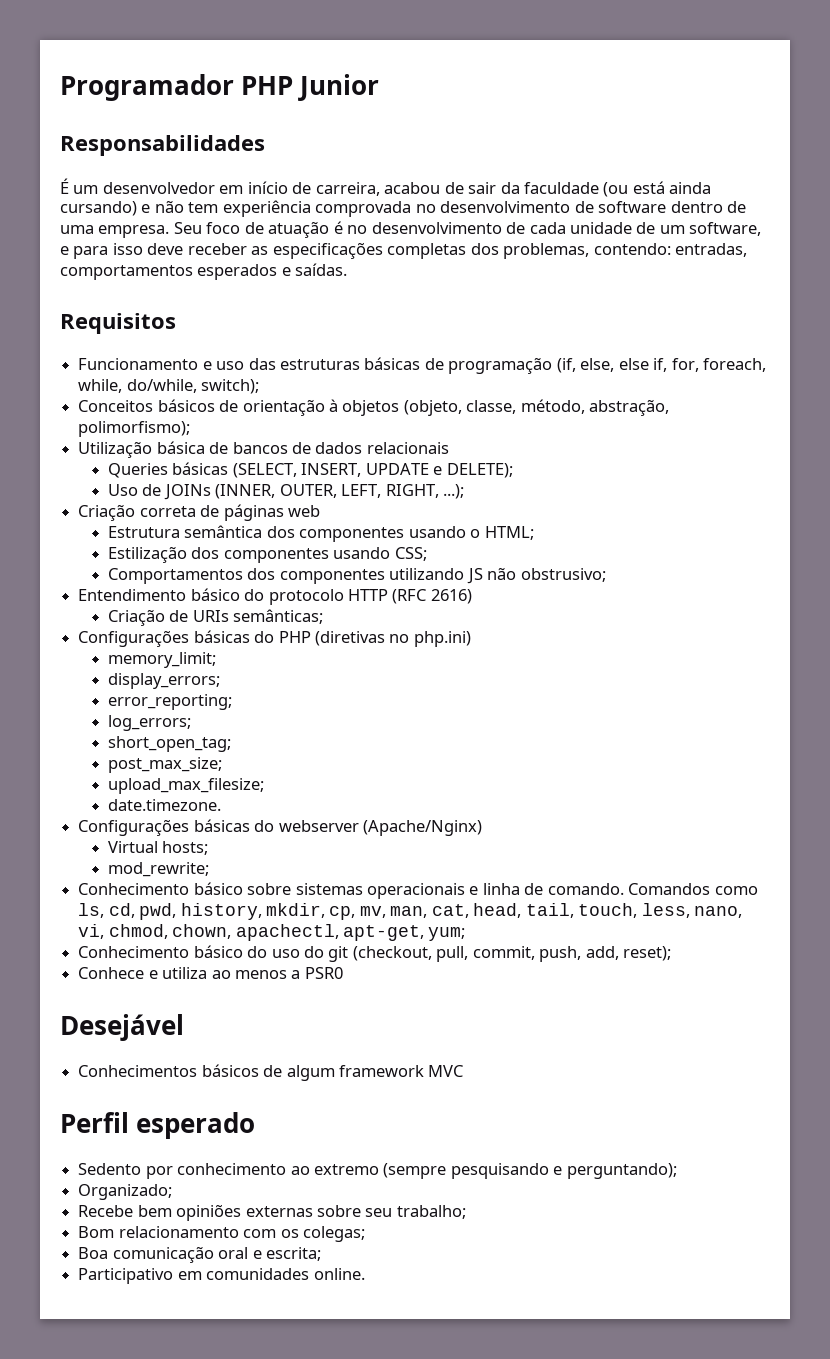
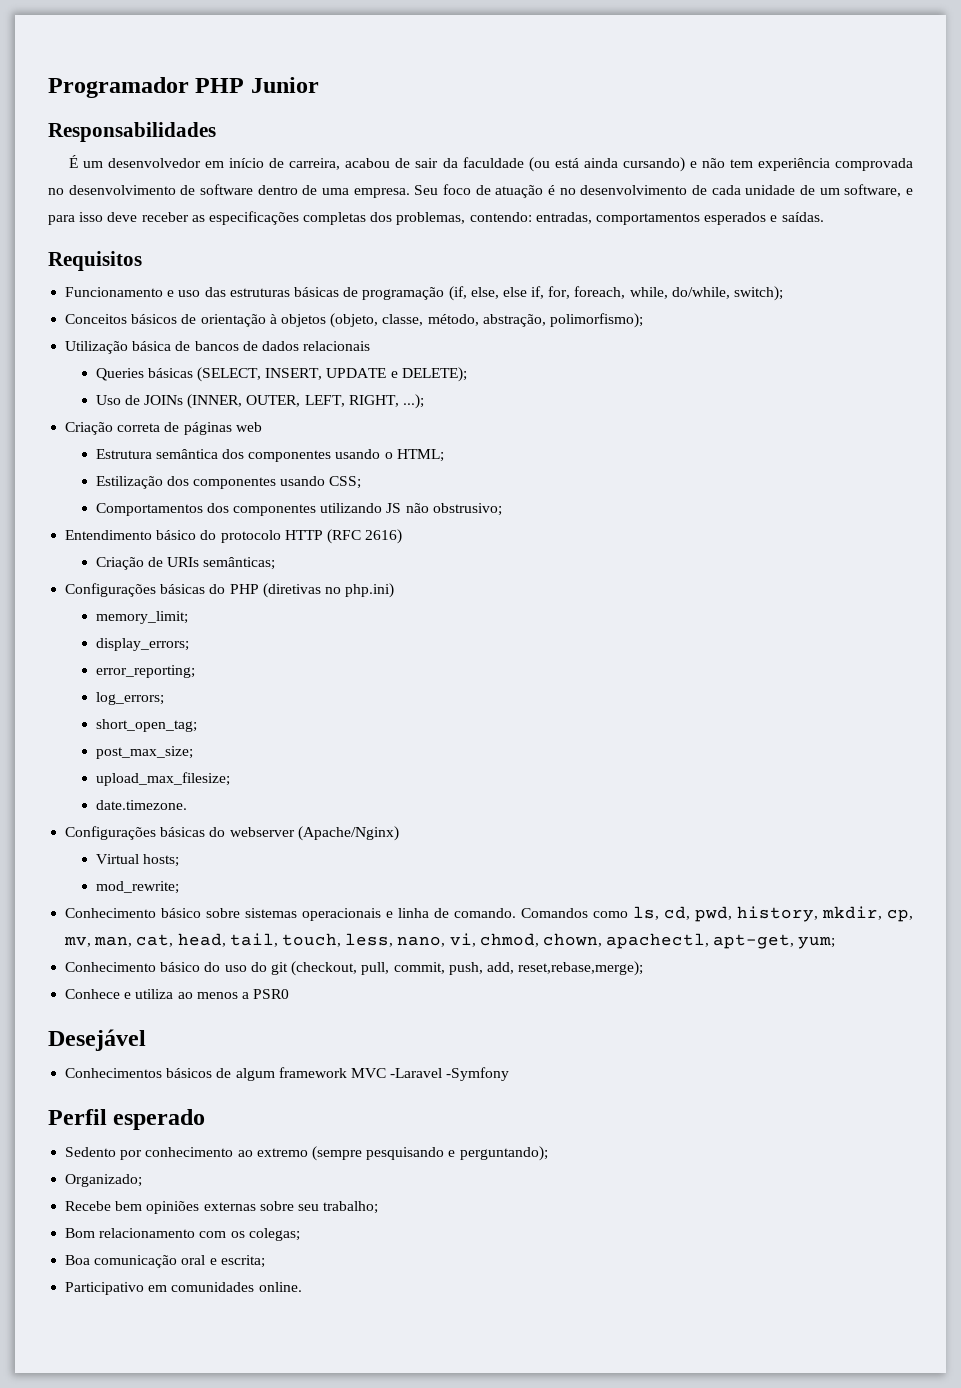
- Conhecimento básico do uso do git (checkout, pull, commit, push, add, reset);
+ Conhecimento básico do uso do git (checkout, pull, commit, push, add, reset,rebase,merge);
- Conhecimentos básicos de algum framework MVC
+ Conhecimentos básicos de algum framework MVC -Laravel -Symfony

